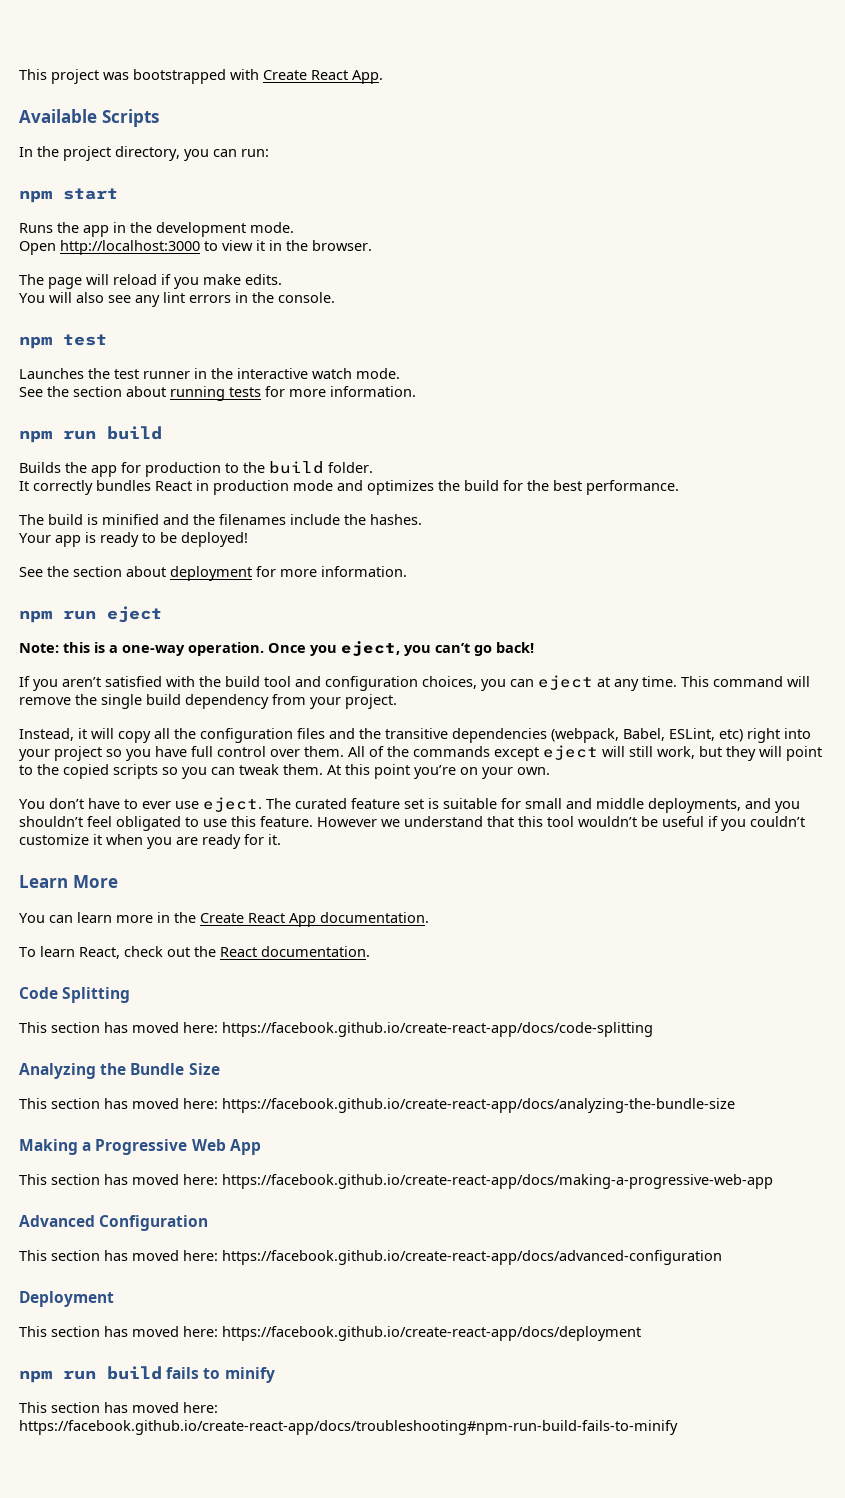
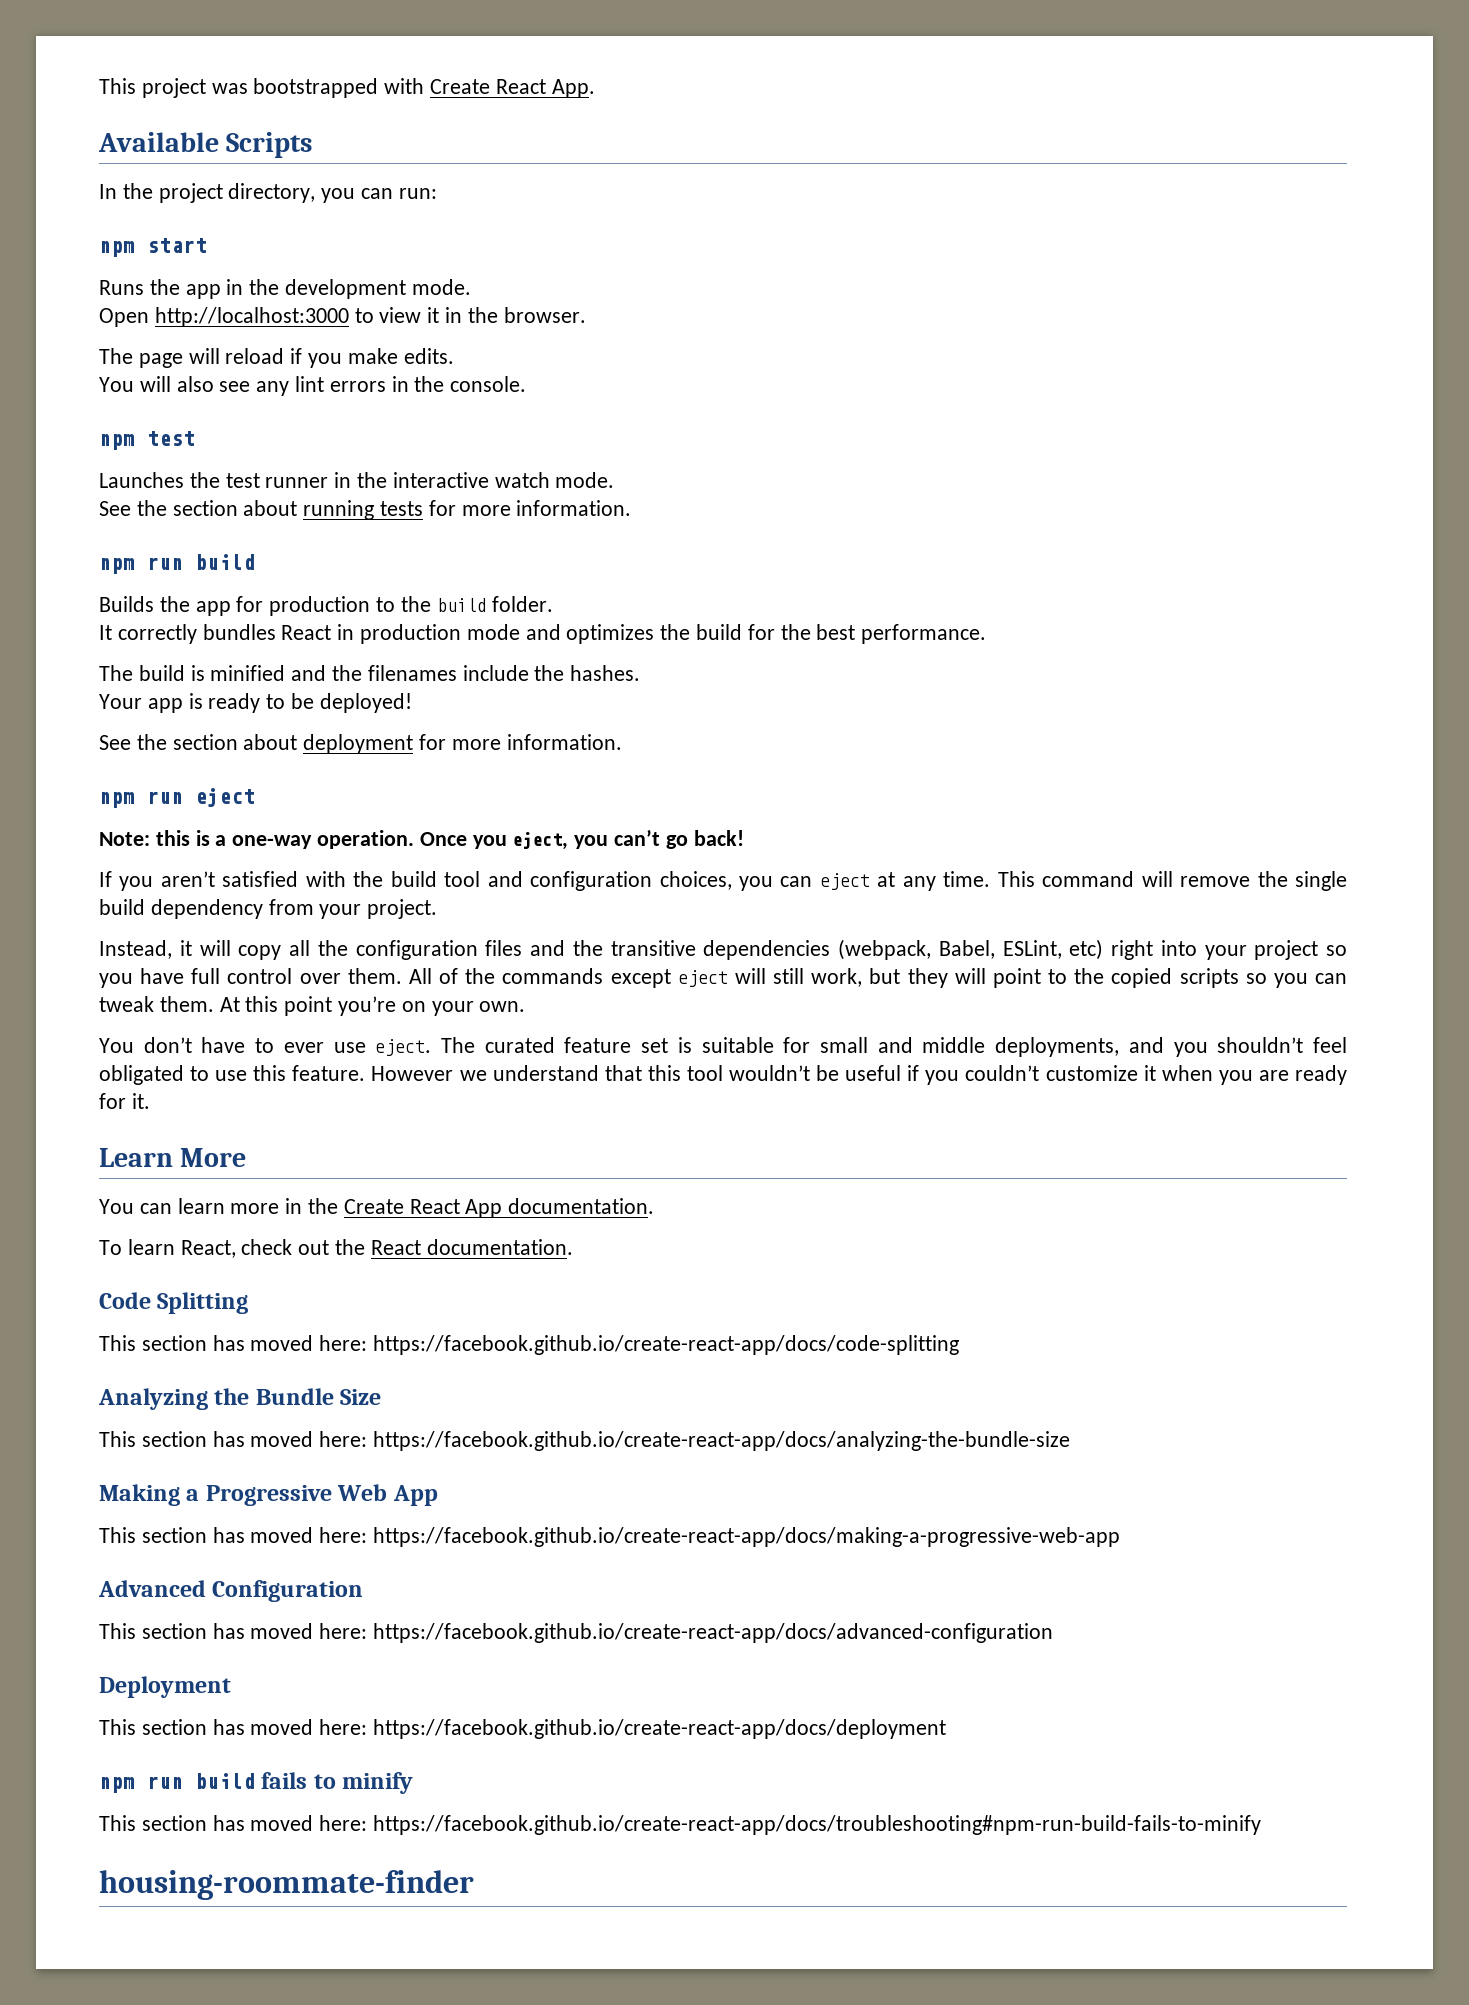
+ housing-roommate-finder

